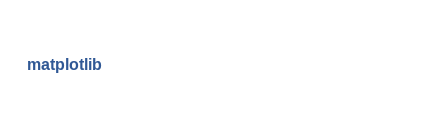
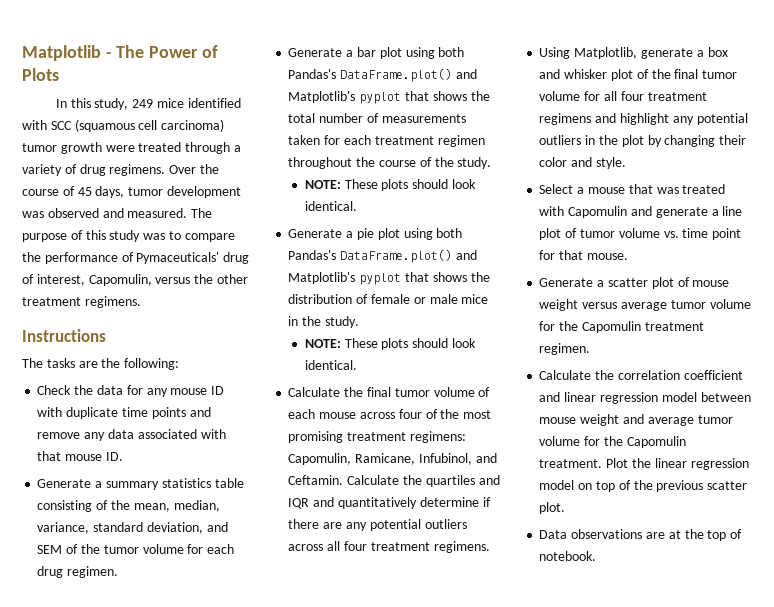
- matplotlib
+ Matplotlib - The Power of Plots
+ In this study, 249 mice identified with SCC (squamous cell carcinoma) tumor growth were treated through a variety of drug regimens. Over the course of 45 days, tumor development was observed and measured. The purpose of this study was to compare the performance of Pymaceuticals' drug of interest, Capomulin, versus the other treatment regimens.
+ Instructions
+ The tasks are the following:
+ Check the data for any mouse ID with duplicate time points and remove any data associated with that mouse ID.
+ Generate a summary statistics table consisting of the mean, median, variance, standard deviation, and SEM of the tumor volume for each drug regimen.
+ Generate a bar plot using both Pandas's DataFrame.plot() and Matplotlib's pyplot that shows the total number of measurements taken for each treatment regimen throughout the course of the study.
+ NOTE: These plots should look identical.
+ Generate a pie plot using both Pandas's DataFrame.plot() and Matplotlib's pyplot that shows the distribution of female or male mice in the study.
+ NOTE: These plots should look identical.
+ Calculate the final tumor volume of each mouse across four of the most promising treatment regimens: Capomulin, Ramicane, Infubinol, and Ceftamin. Calculate the quartiles and IQR and quantitatively determine if there are any potential outliers across all four treatment regimens.
+ Using Matplotlib, generate a box and whisker plot of the final tumor volume for all four treatment regimens and highlight any potential outliers in the plot by changing their color and style.
+ Select a mouse that was treated with Capomulin and generate a line plot of tumor volume vs. time point for that mouse.
+ Generate a scatter plot of mouse weight versus average tumor volume for the Capomulin treatment regimen.
+ Calculate the correlation coefficient and linear regression model between mouse weight and average tumor volume for the Capomulin treatment. Plot the linear regression model on top of the previous scatter plot.
+ Data observations are at the top of notebook.

